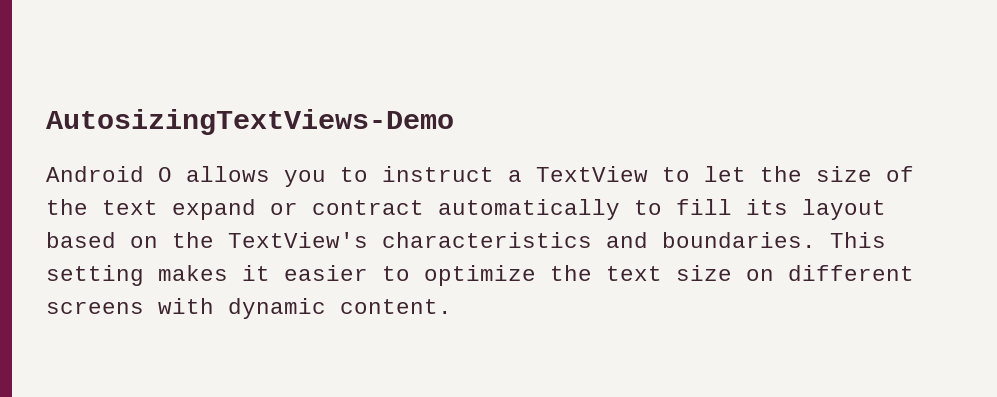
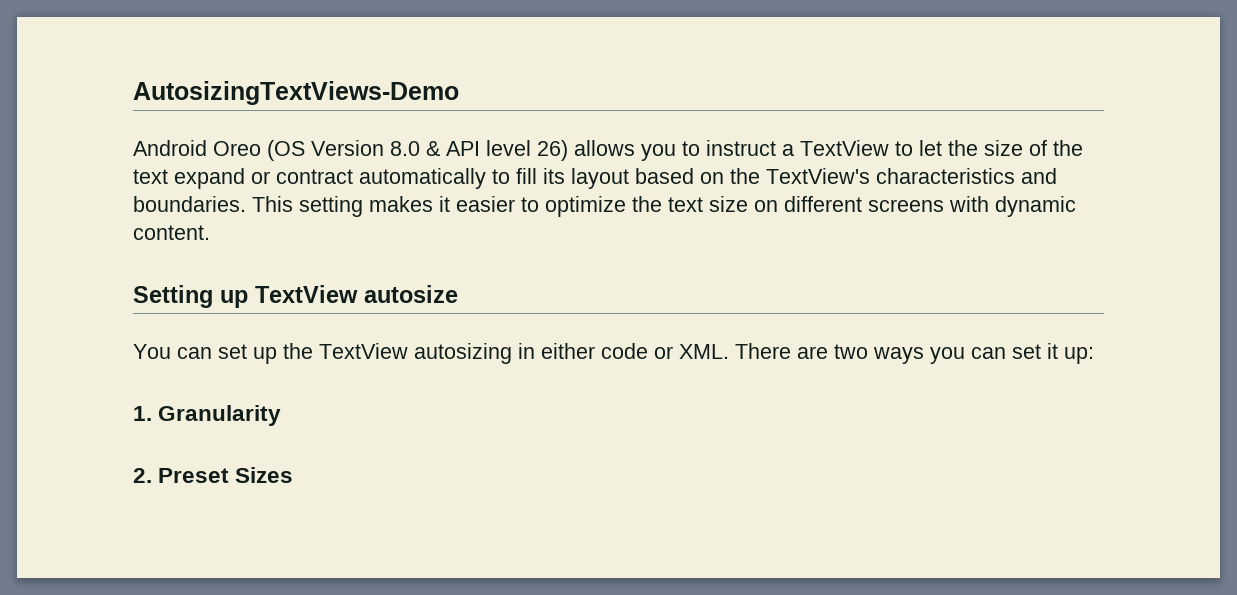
- Android O allows you to instruct a TextView to let the size of the text expand or contract automatically to fill its layout based on the TextView's characteristics and boundaries.
+ Android Oreo (OS Version 8.0 & API level 26) allows you to instruct a TextView to let the size of the text expand or contract automatically to fill its layout based on the TextView's characteristics and boundaries.
+ Setting up TextView autosize
+ You can set up the TextView autosizing in either code or XML. There are two ways you can set it up:
+ 1. Granularity
+ 2. Preset Sizes

